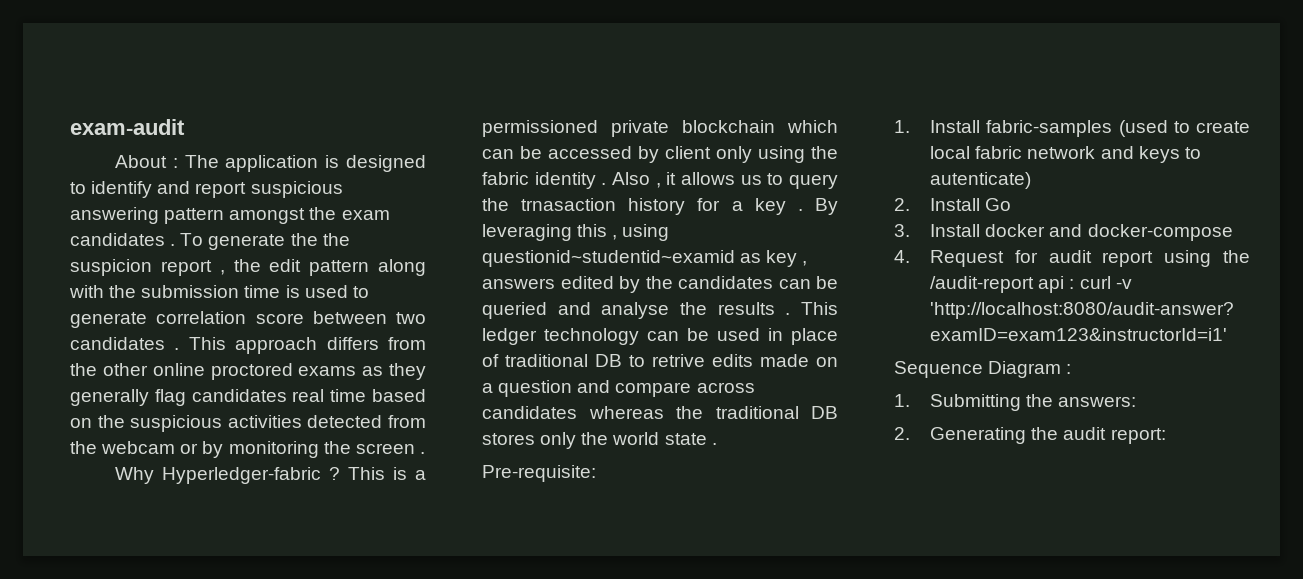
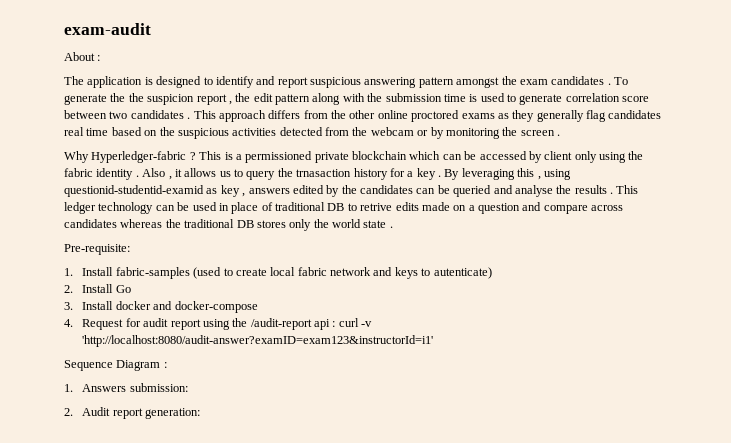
- About : The application is designed to identify and report suspicious answering pattern amongst the exam candidates .
+ About :
+ The application is designed to identify and report suspicious answering pattern amongst the exam candidates .
- By leveraging this , using questionid~studentid~examid as key , answers edited by the candidates can be queried and analyse the results .
+ By leveraging this , using questionid-studentid-examid as key , answers edited by the candidates can be queried and analyse the results .
- 1. Submitting the answers:
- 2. Generating the audit report:
+ 1. Answers submission:
+ 2. Audit report generation:

